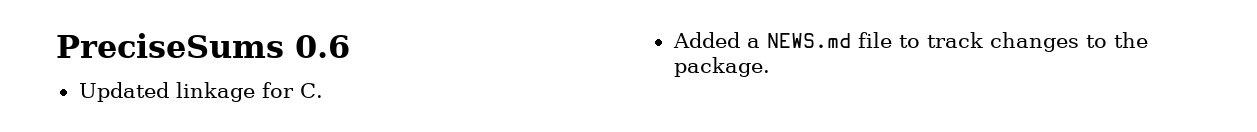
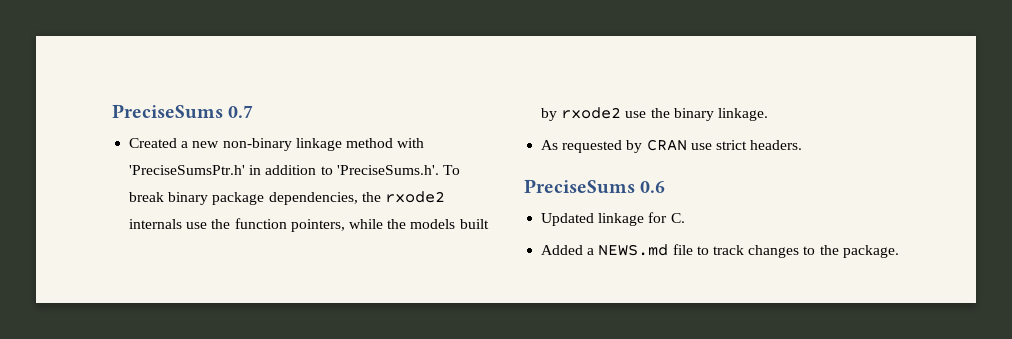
+ PreciseSums 0.7
+ Created a new non-binary linkage method with 'PreciseSumsPtr.h' in addition to 'PreciseSums.h'. To break binary package dependencies, the rxode2 internals use the function pointers, while the models built by rxode2 use the binary linkage.
+ As requested by CRAN use strict headers.

